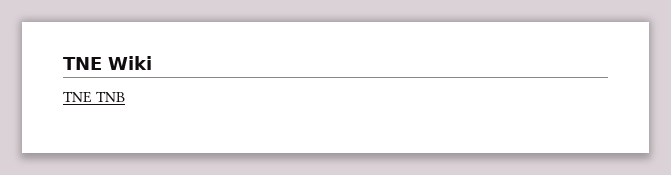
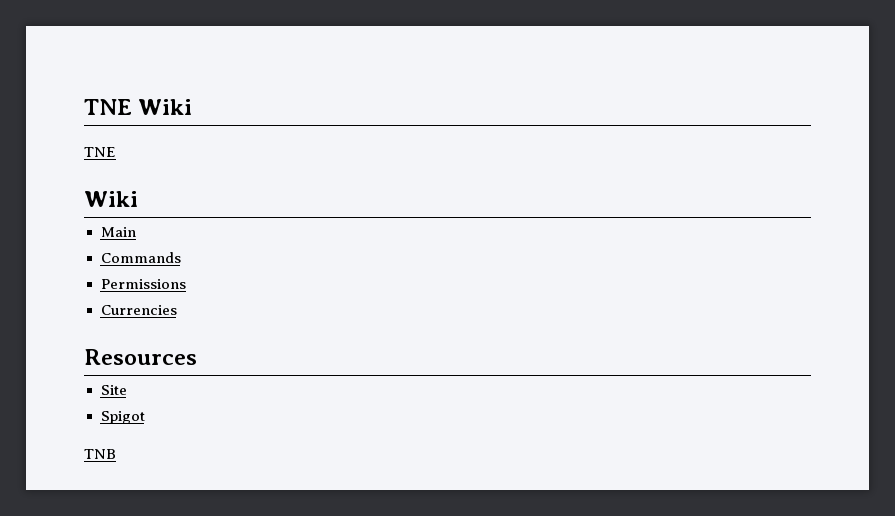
  TNE Wiki
- TNE TNB
+ TNE
+ Wiki
+ Main
+ Commands
+ Permissions
+ Currencies
+ Resources
+ Site
+ Spigot
+ TNB

